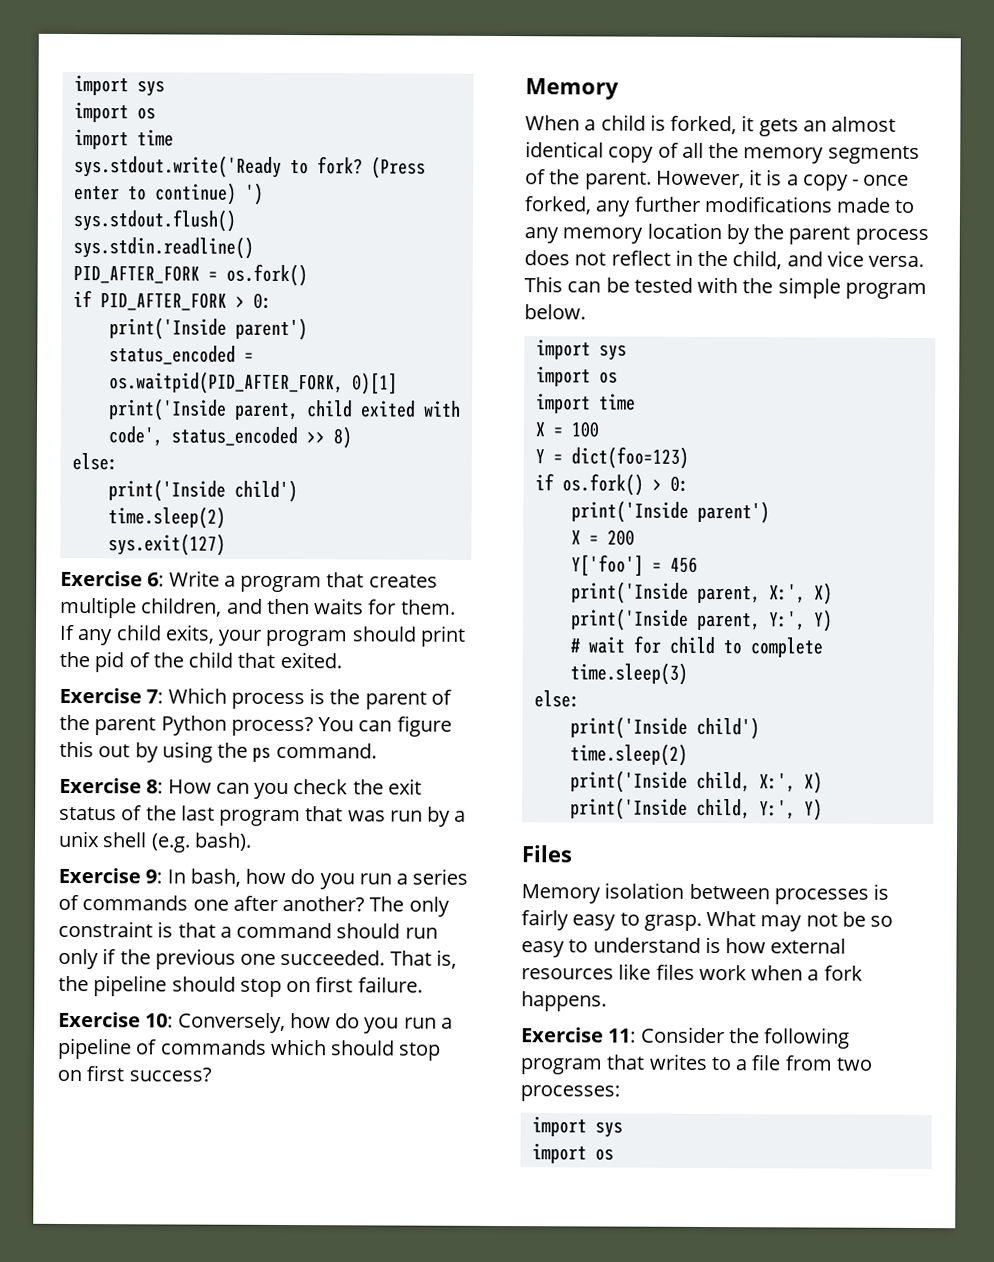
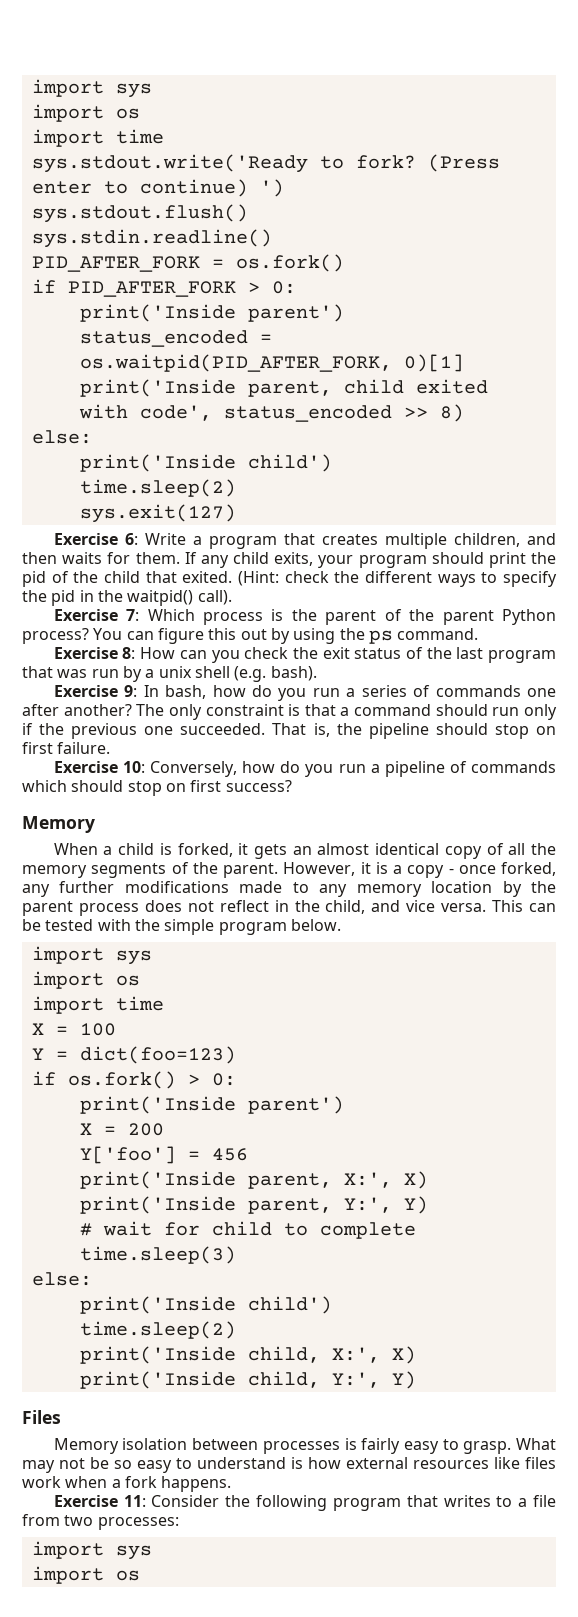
+ (Hint: check the different ways to specify the pid in the waitpid() call).

